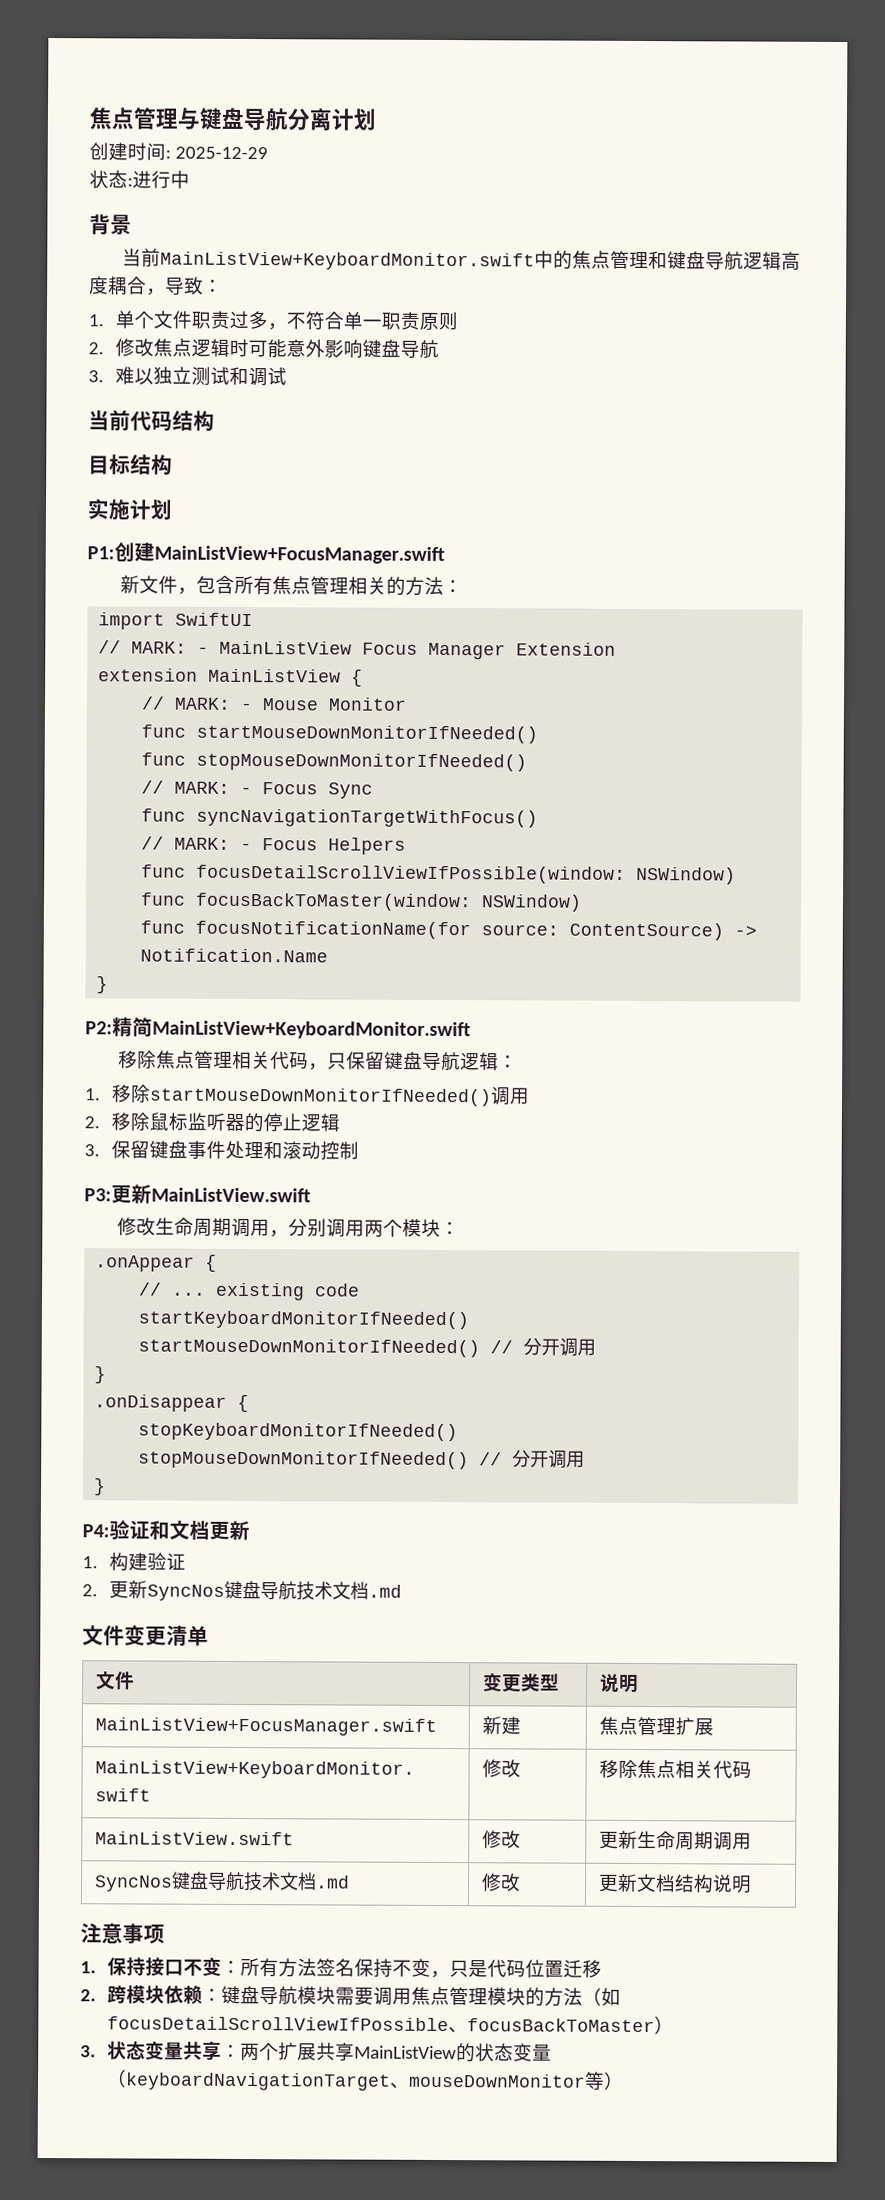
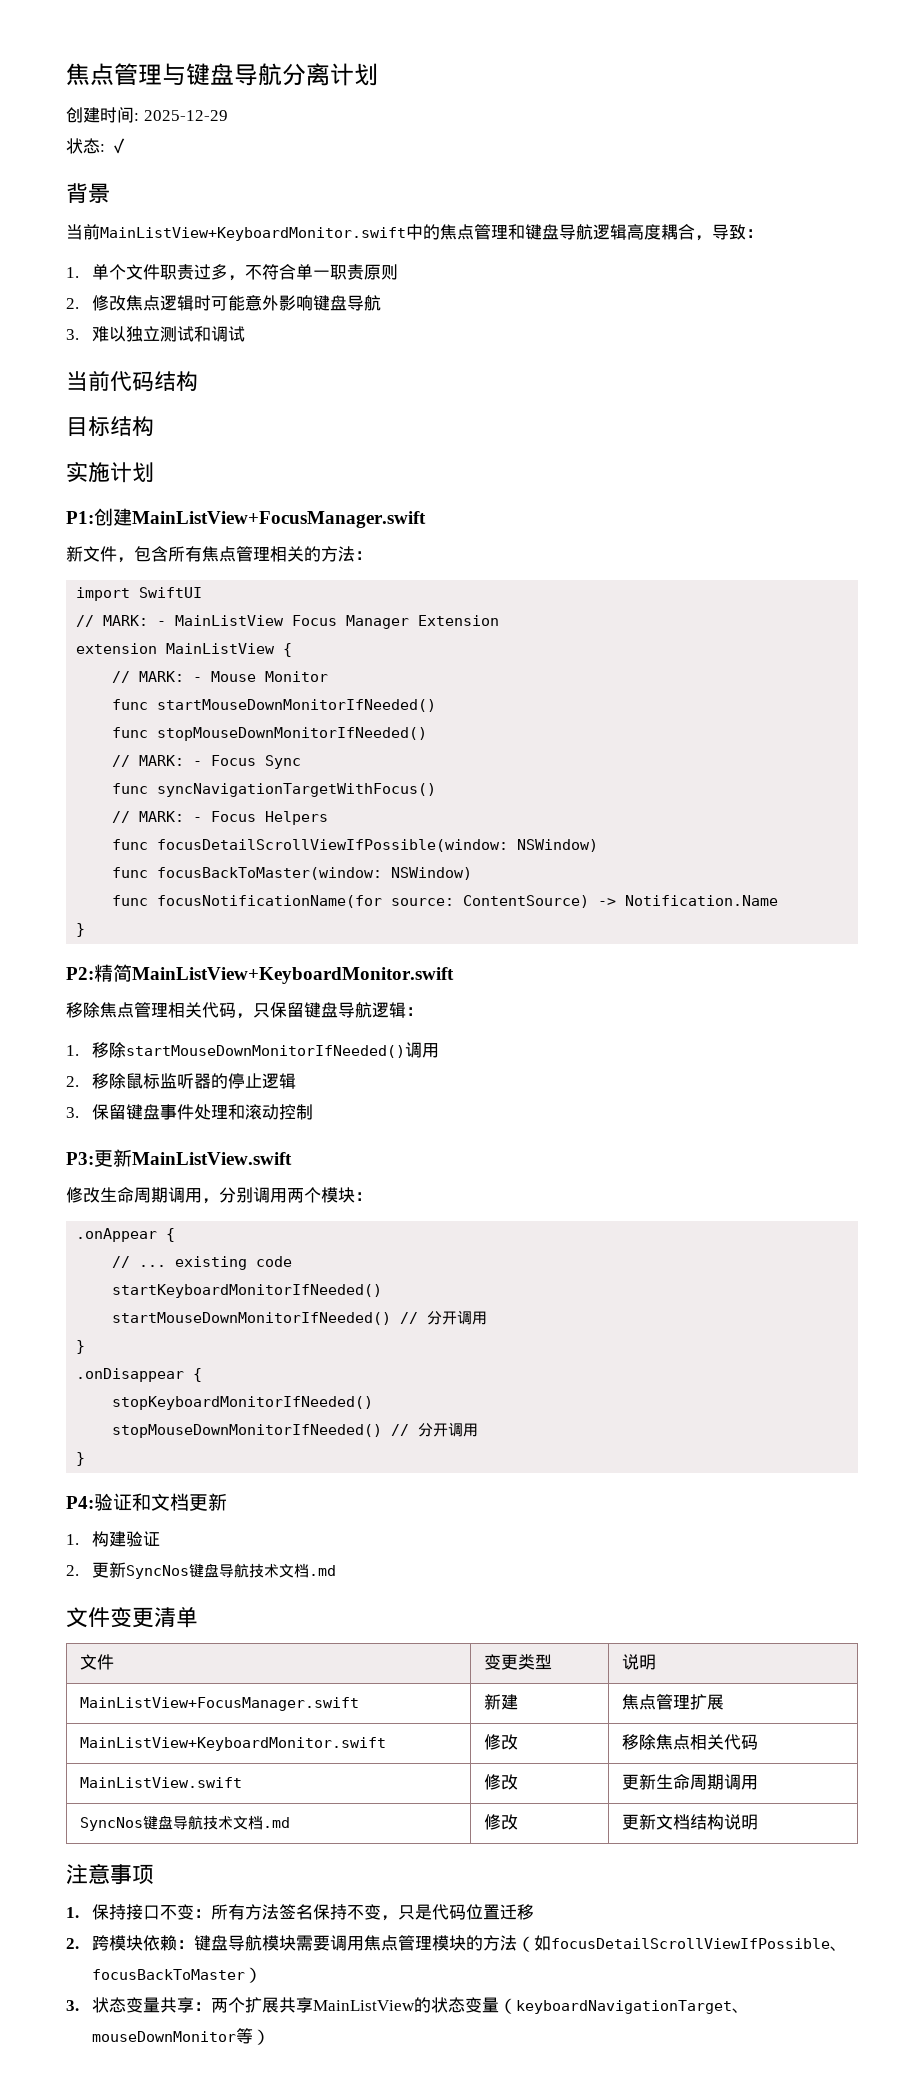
- 状态:进行中
+ 状态: ✓

